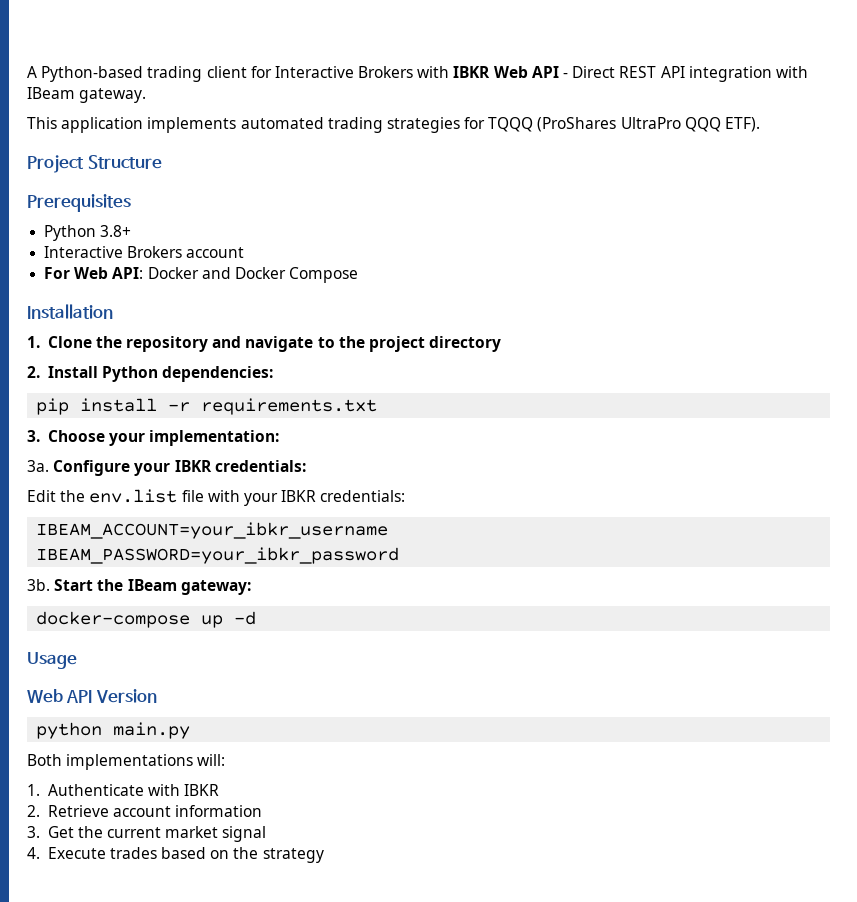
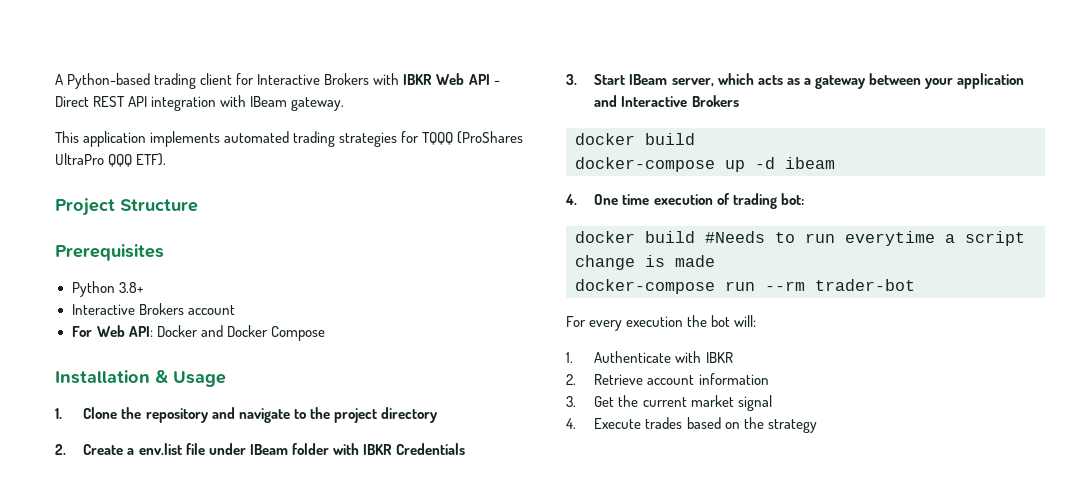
- Installation
+ Installation & Usage
- 2. Install Python dependencies:
- pip install -r requirements.txt
- 3. Choose your implementation:
- 3a. Configure your IBKR credentials:
- Edit the env.list file with your IBKR credentials:
- IBEAM_ACCOUNT=your_ibkr_username
- IBEAM_PASSWORD=your_ibkr_password
- 3b. Start the IBeam gateway:
- docker-compose up -d
- Usage
- Web API Version
- python main.py
- Both implementations will:
+ 2. Create a env.list file under IBeam folder with IBKR Credentials
+ 3. Start IBeam server, which acts as a gateway between your application and Interactive Brokers
+ docker build
+ docker-compose up -d ibeam
+ 4. One time execution of trading bot:
+ docker build #Needs to run everytime a script change is made
+ docker-compose run --rm trader-bot
+ For every execution the bot will:

